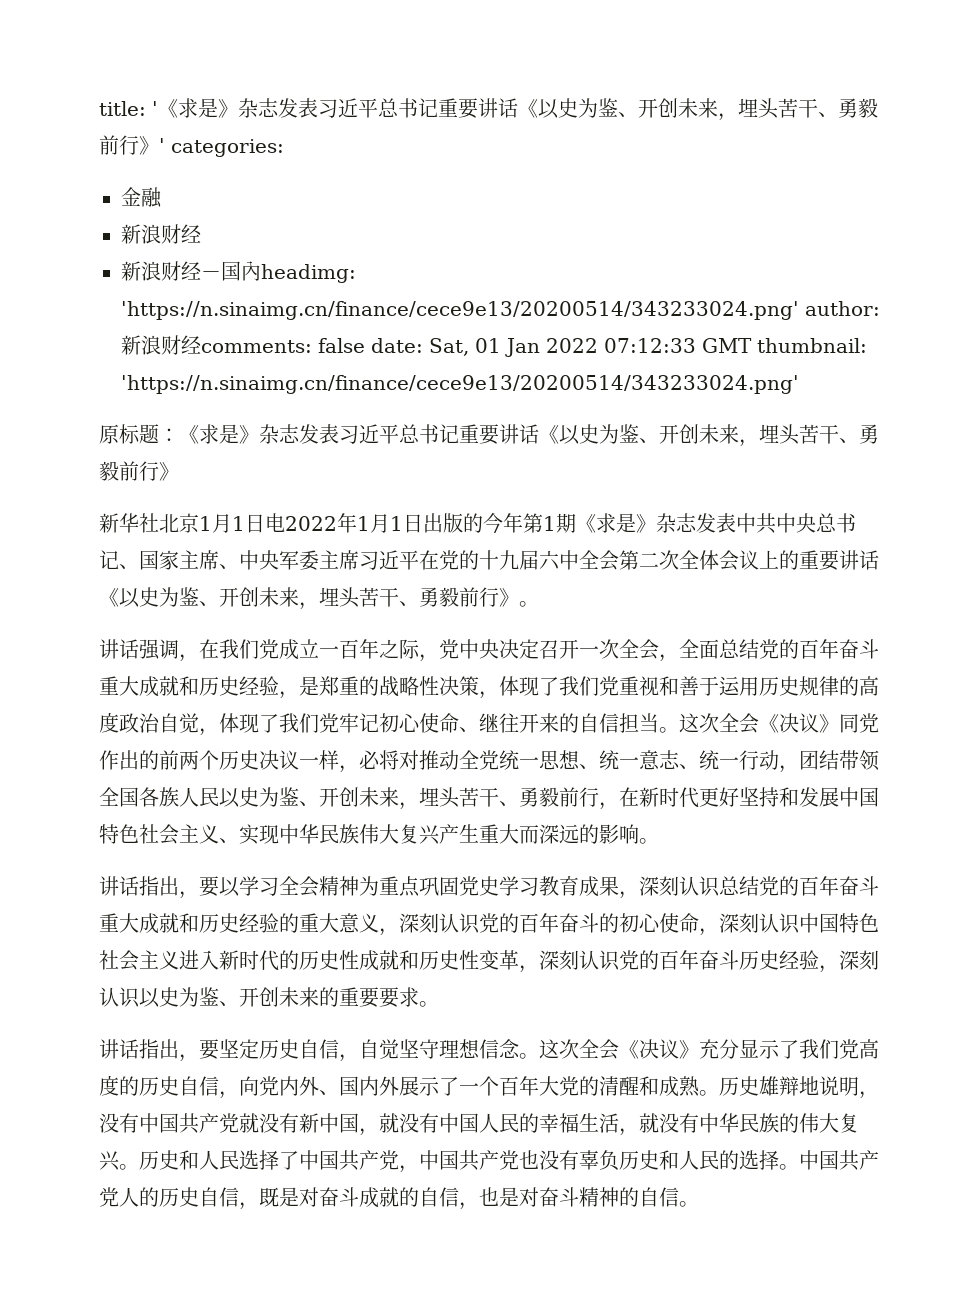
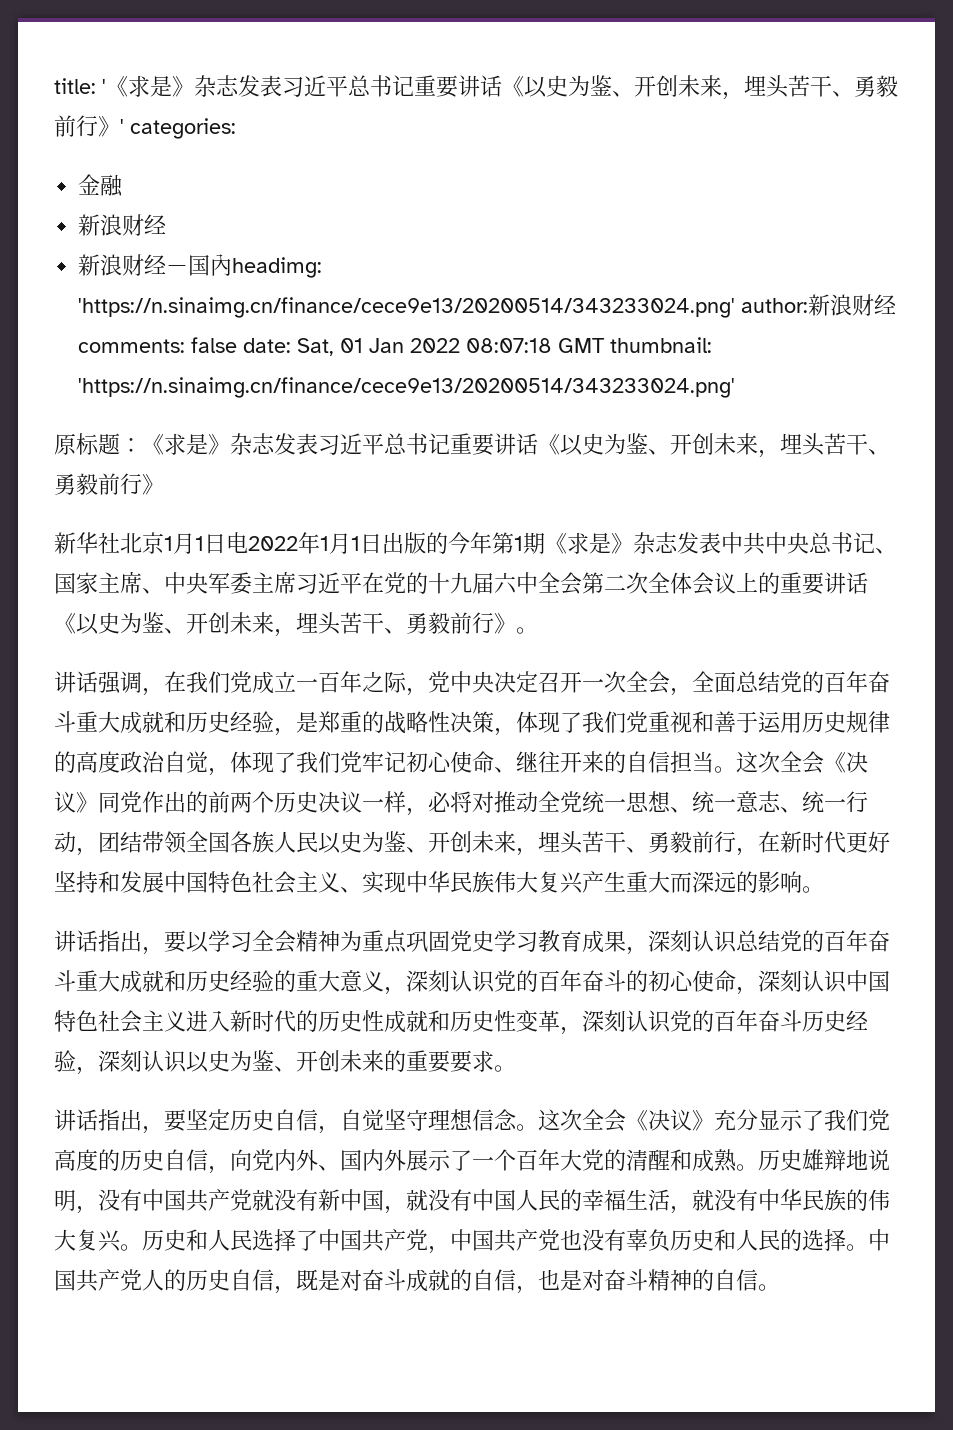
- 新浪财经－国內headimg: 'https://n.sinaimg.cn/finance/cece9e13/20200514/343233024.png' author:新浪财经comments: false date: Sat, 01 Jan 2022 07:12:33 GMT thumbnail: 'https://n.sinaimg.cn/finance/cece9e13/20200514/343233024.png'
+ 新浪财经－国內headimg: 'https://n.sinaimg.cn/finance/cece9e13/20200514/343233024.png' author:新浪财经comments: false date: Sat, 01 Jan 2022 08:07:18 GMT thumbnail: 'https://n.sinaimg.cn/finance/cece9e13/20200514/343233024.png'

